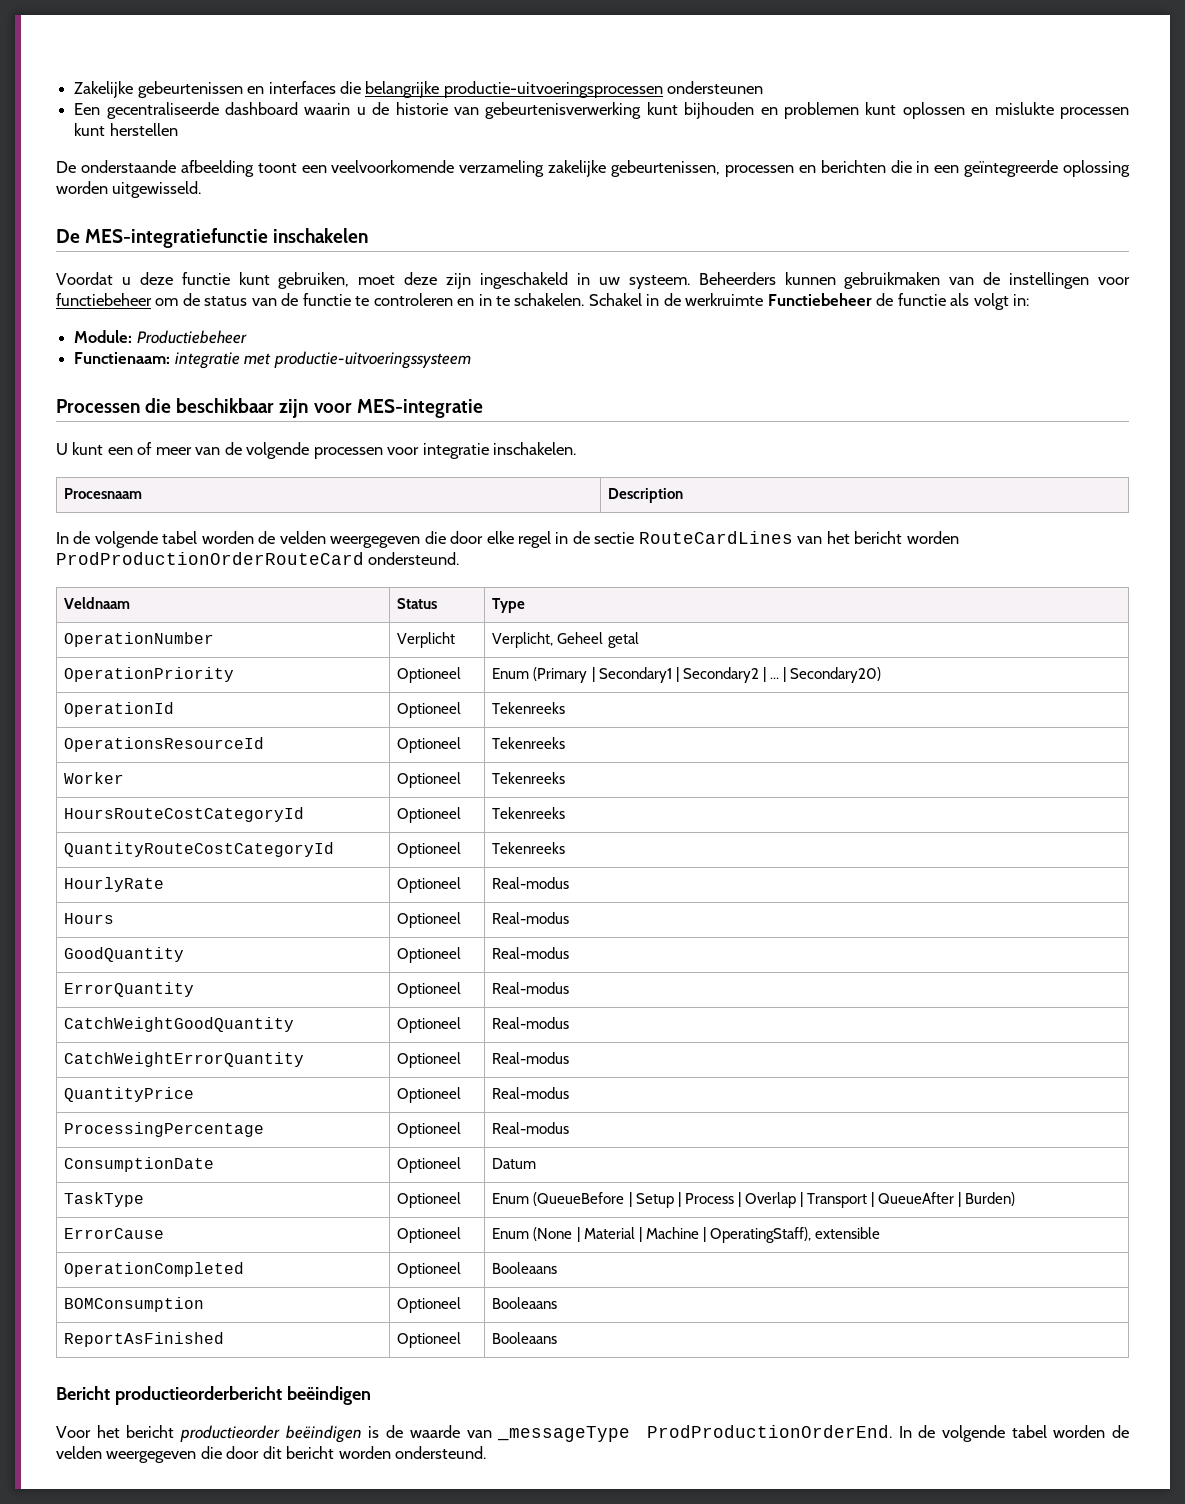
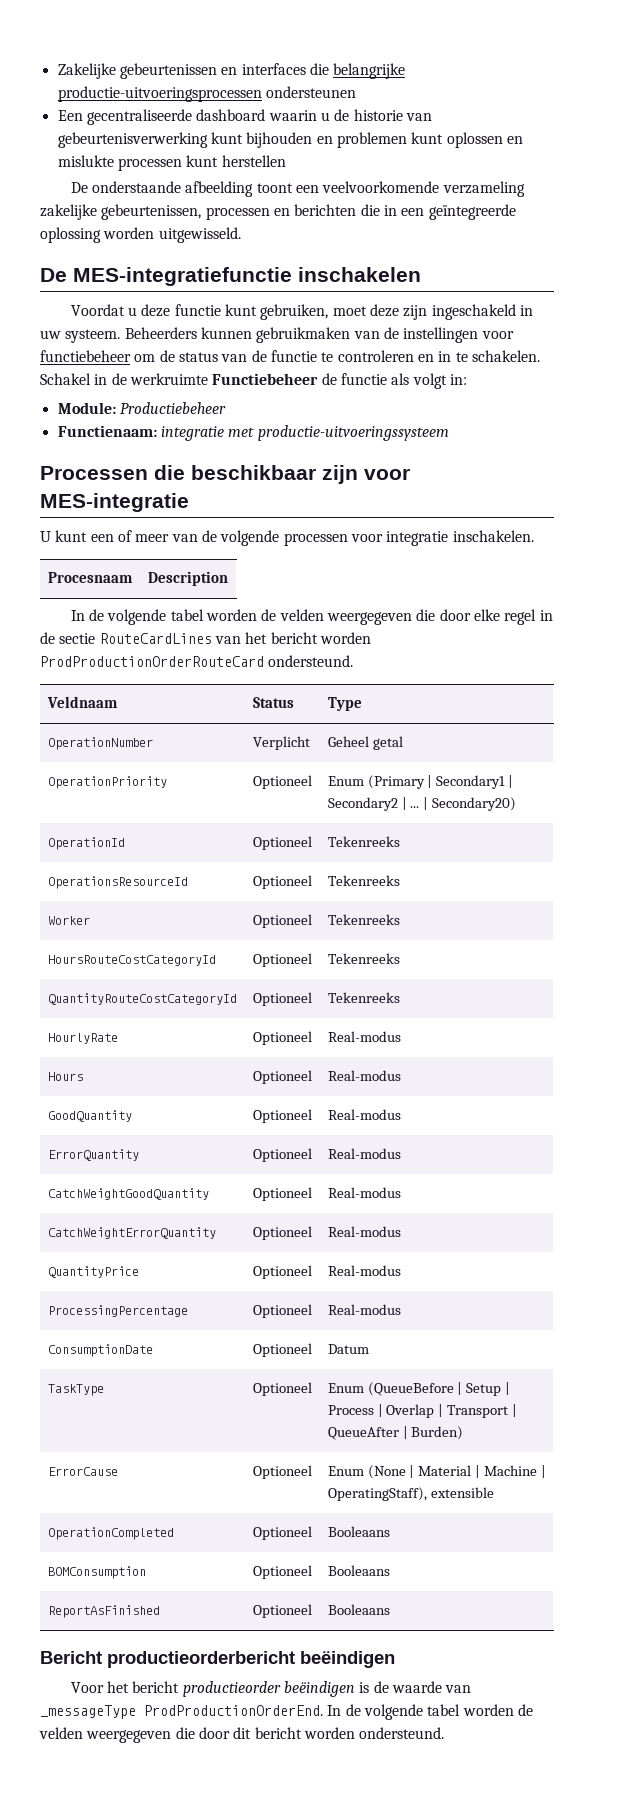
- OperationNumber | Verplicht | Verplicht, Geheel getal
+ OperationNumber | Verplicht | Geheel getal

